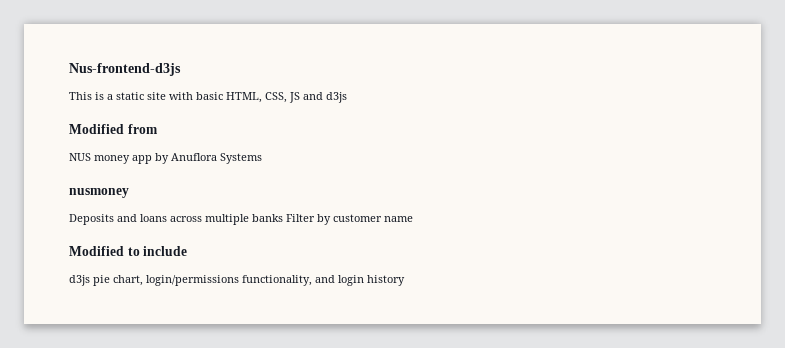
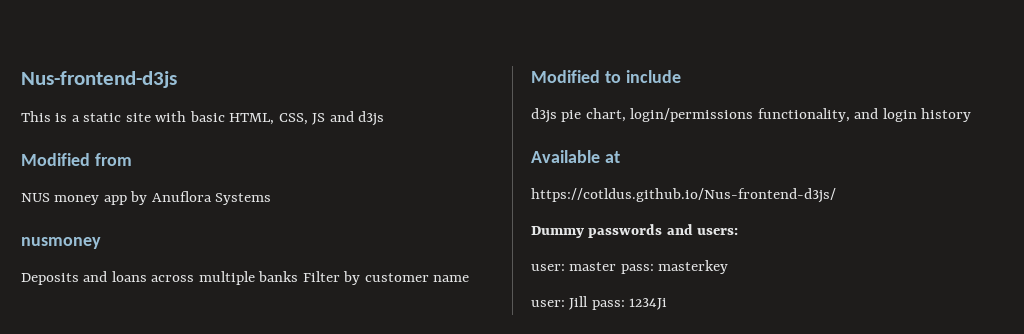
+ Available at
+ https://cotldus.github.io/Nus-frontend-d3js/
+ Dummy passwords and users:
+ user: master pass: masterkey
+ user: Jill pass: 1234Ji

